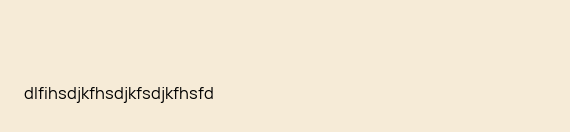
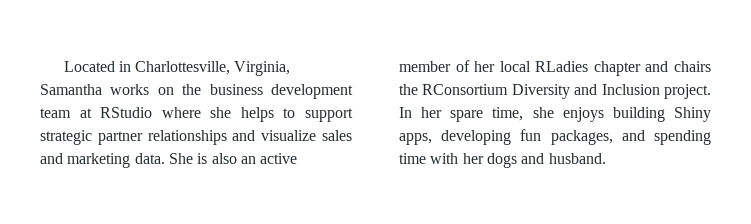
- dlfihsdjkfhsdjkfsdjkfhsfd
+ Located in Charlottesville, Virginia, Samantha works on the business development team at RStudio where she helps to support strategic partner relationships and visualize sales and marketing data. She is also an active member of her local RLadies chapter and chairs the RConsortium Diversity and Inclusion project. In her spare time, she enjoys building Shiny apps, developing fun packages, and spending time with her dogs and husband.

